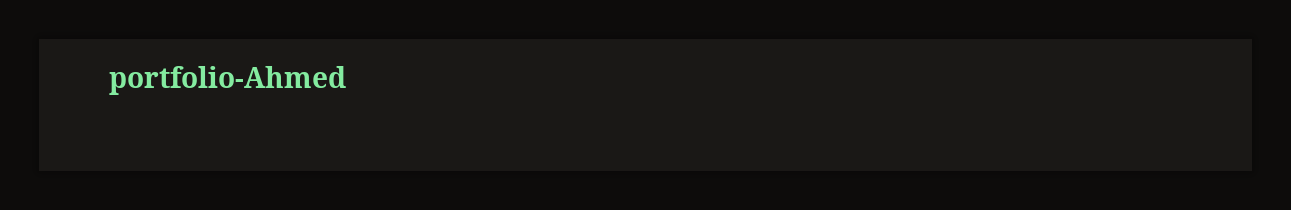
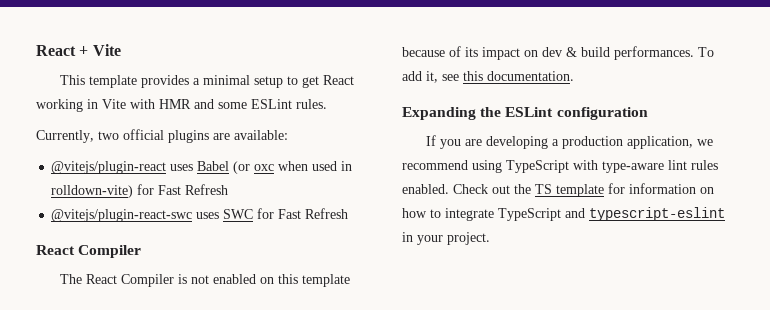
- portfolio-Ahmed
+ React + Vite
+ This template provides a minimal setup to get React working in Vite with HMR and some ESLint rules.
+ Currently, two official plugins are available:
+ @vitejs/plugin-react uses Babel (or oxc when used in rolldown-vite) for Fast Refresh
+ @vitejs/plugin-react-swc uses SWC for Fast Refresh
+ React Compiler
+ The React Compiler is not enabled on this template because of its impact on dev & build performances. To add it, see this documentation.
+ Expanding the ESLint configuration
+ If you are developing a production application, we recommend using TypeScript with type-aware lint rules enabled. Check out the TS template for information on how to integrate TypeScript and typescript-eslint in your project.

